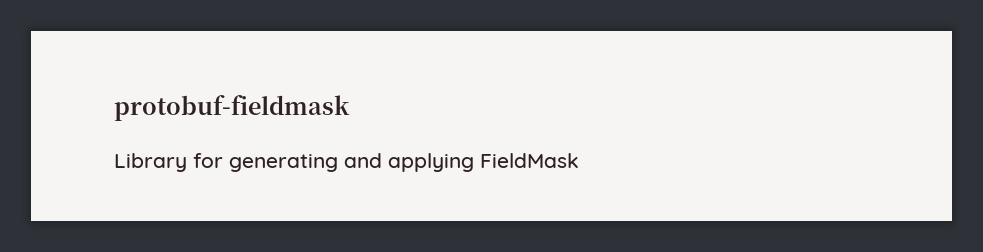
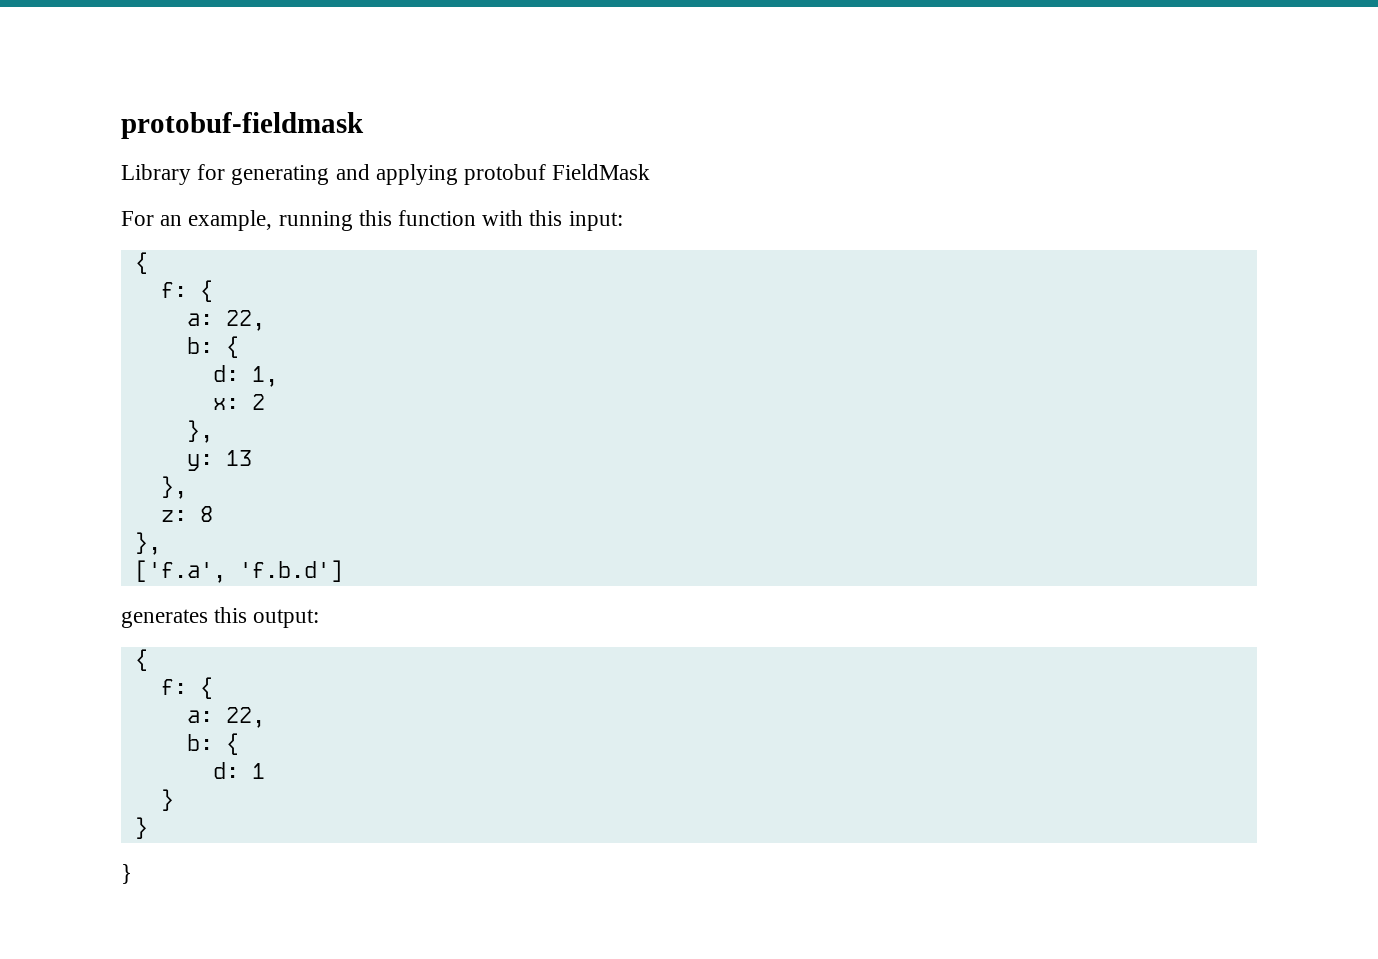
- Library for generating and applying FieldMask
+ Library for generating and applying protobuf FieldMask
+ For an example, running this function with this input:
+ {
+ f: {
+ a: 22,
+ b: {
+ d: 1,
+ x: 2
+ },
+ y: 13
+ },
+ z: 8
+ },
+ ['f.a', 'f.b.d']
+ generates this output:
+ {
+ f: {
+ a: 22,
+ b: {
+ d: 1
+ }
+ }
+ }

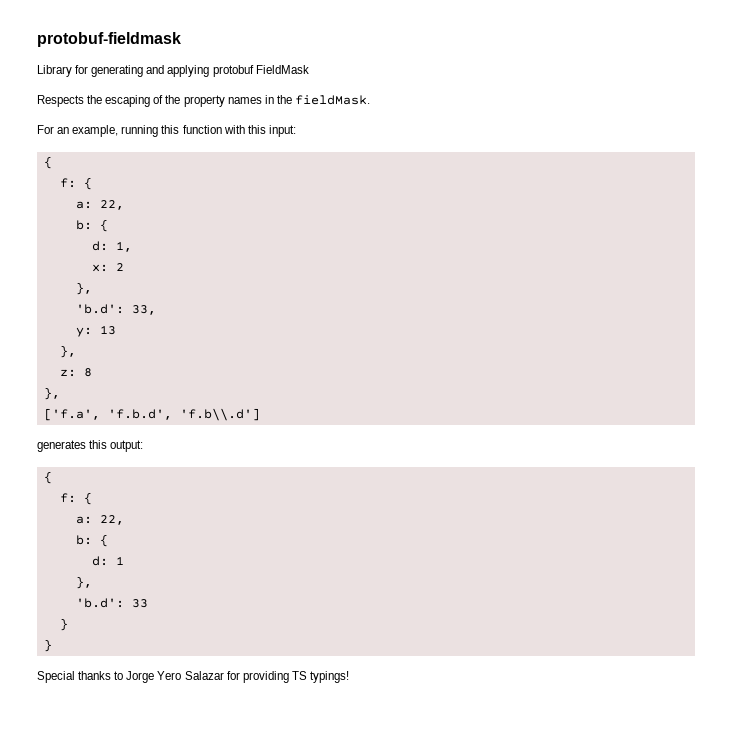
+ Respects the escaping of the property names in the fieldMask.
+ 'b.d': 33,
- ['f.a', 'f.b.d']
+ ['f.a', 'f.b.d', 'f.b\\.d']
  d: 1
+ },
+ 'b.d': 33
  }
  }
- }
+ Special thanks to Jorge Yero Salazar for providing TS typings!

